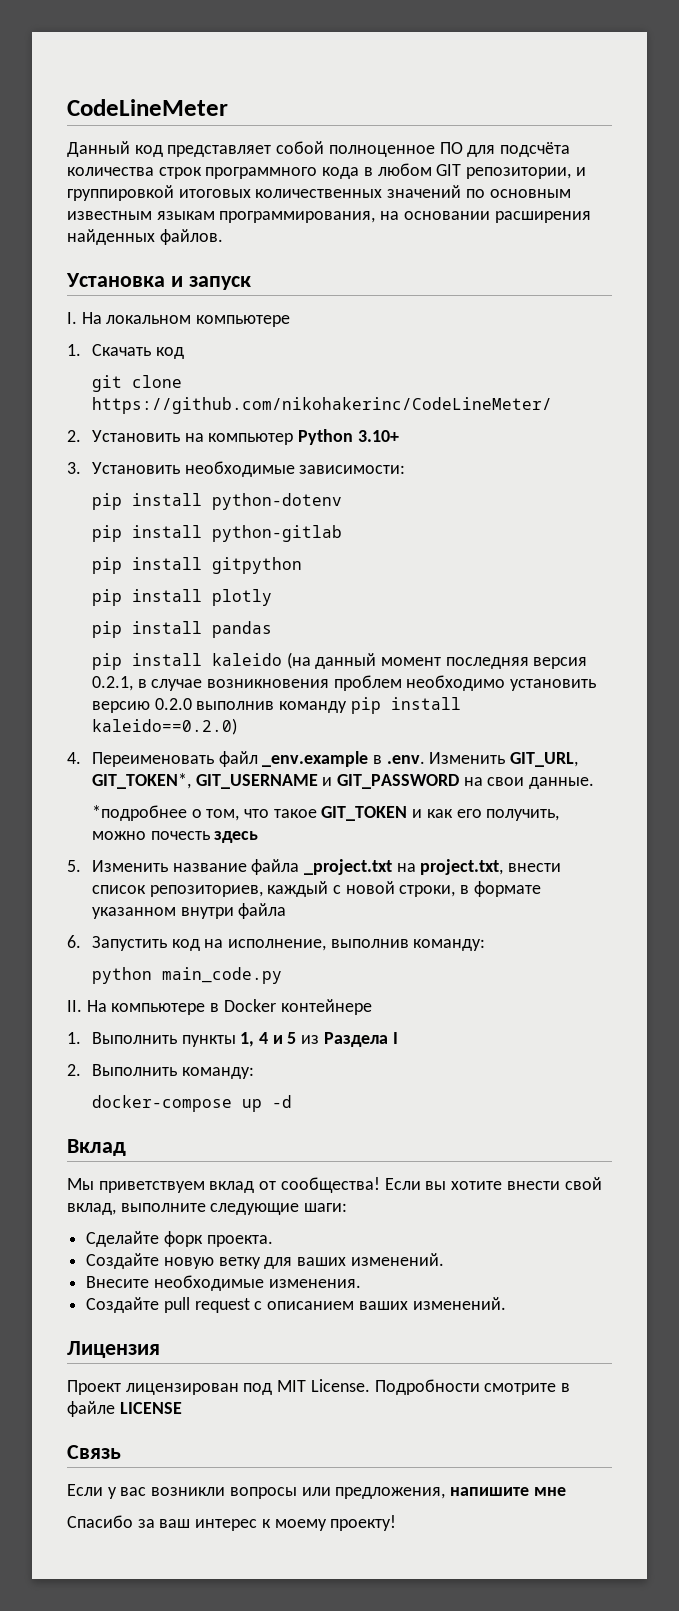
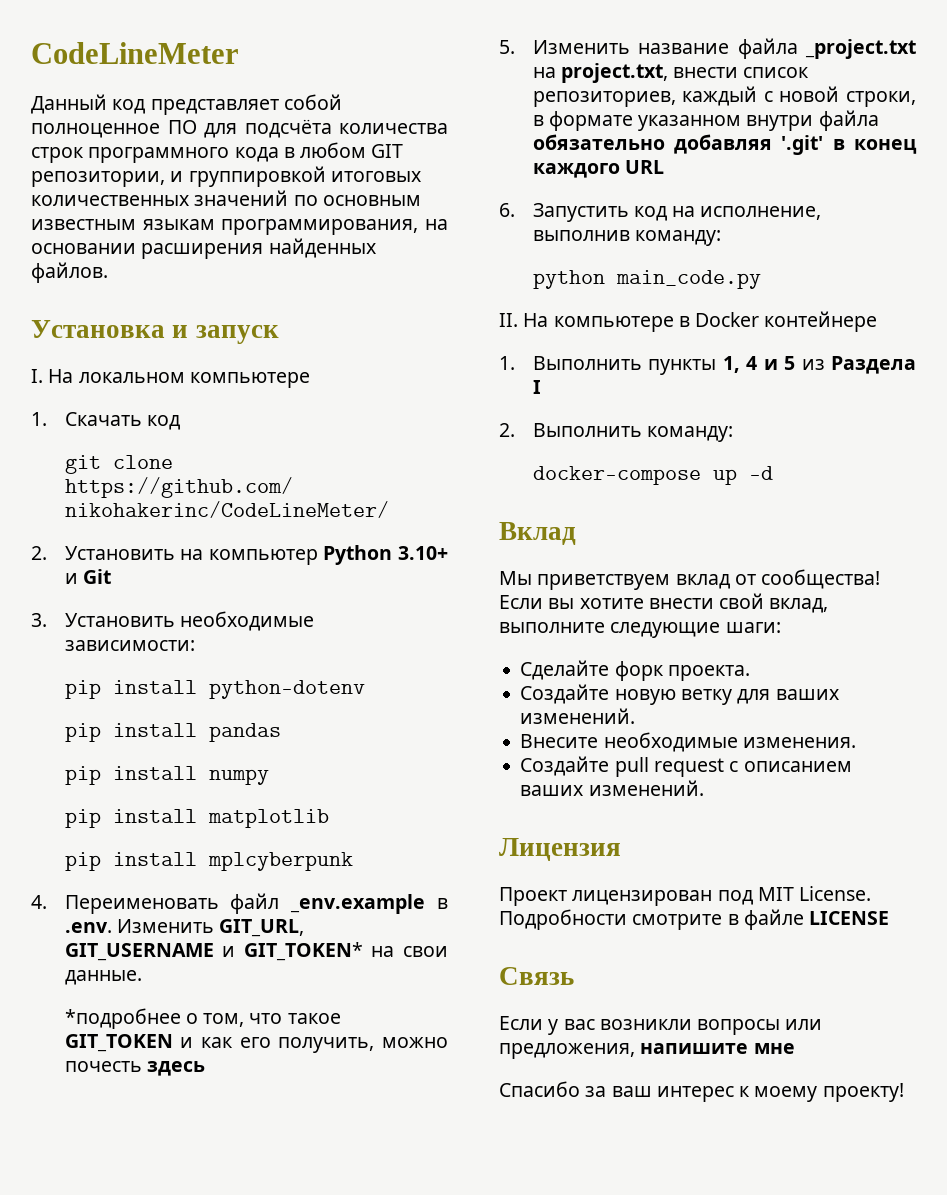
- 2. Установить на компьютер Python 3.10+
+ 2. Установить на компьютер Python 3.10+ и Git
- pip install python-gitlab
- pip install gitpython
- pip install plotly
- pip install kaleido (на данный момент последняя версия 0.2.1, в случае возникновения проблем необходимо установить версию 0.2.0 выполнив команду pip install kaleido==0.2.0)
+ pip install numpy
+ pip install matplotlib
+ pip install mplcyberpunk
- 4. Переименовать файл _env.example в .env. Изменить GIT_URL, GIT_TOKEN*, GIT_USERNAME и GIT_PASSWORD на свои данные.
+ 4. Переименовать файл _env.example в .env. Изменить GIT_URL, GIT_USERNAME и GIT_TOKEN* на свои данные.
- 5. Изменить название файла _project.txt на project.txt, внести список репозиториев, каждый с новой строки, в формате указанном внутри файла
+ 5. Изменить название файла _project.txt на project.txt, внести список репозиториев, каждый с новой строки, в формате указанном внутри файла обязательно добавляя '.git' в конец каждого URL

